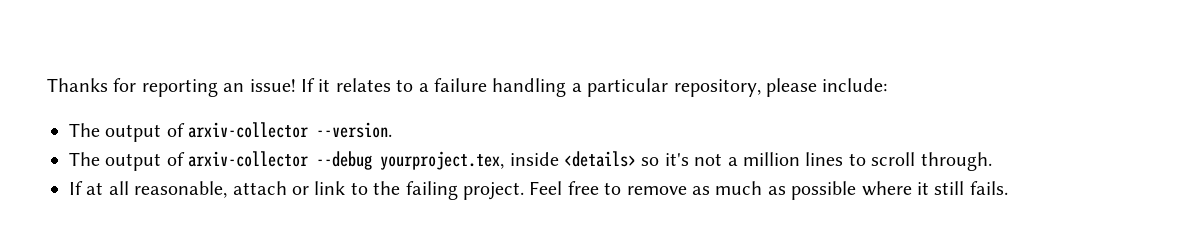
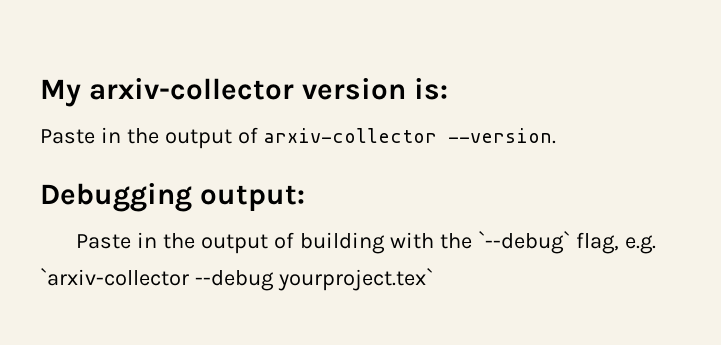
- Thanks for reporting an issue! If it relates to a failure handling a particular repository, please include:
- The output of arxiv-collector --version.
- The output of arxiv-collector --debug yourproject.tex, inside <details> so it's not a million lines to scroll through.
- If at all reasonable, attach or link to the failing project. Feel free to remove as much as possible where it still fails.
+ My arxiv-collector version is:
+ Paste in the output of arxiv-collector --version.
+ Debugging output:
+ Paste in the output of building with the `--debug` flag, e.g. `arxiv-collector --debug yourproject.tex`

